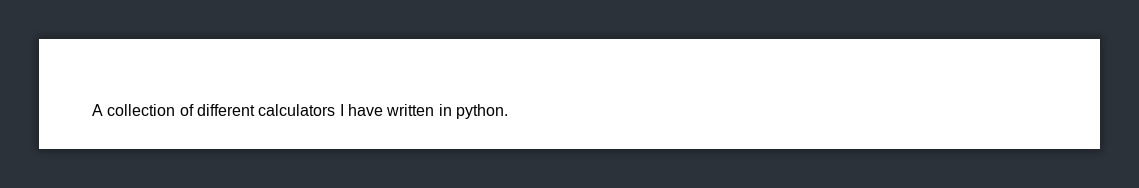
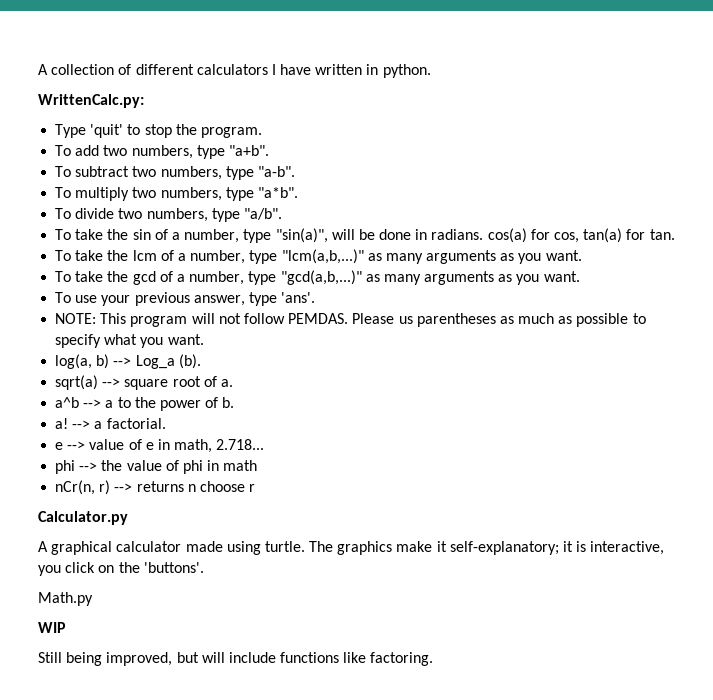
+ WrittenCalc.py:
+ Type 'quit' to stop the program.
+ To add two numbers, type "a+b".
+ To subtract two numbers, type "a-b".
+ To multiply two numbers, type "a*b".
+ To divide two numbers, type "a/b".
+ To take the sin of a number, type "sin(a)", will be done in radians. cos(a) for cos, tan(a) for tan.
+ To take the lcm of a number, type "lcm(a,b,...)" as many arguments as you want.
+ To take the gcd of a number, type "gcd(a,b,...)" as many arguments as you want.
+ To use your previous answer, type 'ans'.
+ NOTE: This program will not follow PEMDAS. Please us parentheses as much as possible to specify what you want.
+ log(a, b) --> Log_a (b).
+ sqrt(a) --> square root of a.
+ a^b --> a to the power of b.
+ a! --> a factorial.
+ e --> value of e in math, 2.718...
+ phi --> the value of phi in math
+ nCr(n, r) --> returns n choose r
+ Calculator.py
+ A graphical calculator made using turtle. The graphics make it self-explanatory; it is interactive, you click on the 'buttons'.
+ Math.py
+ WIP
+ Still being improved, but will include functions like factoring.

